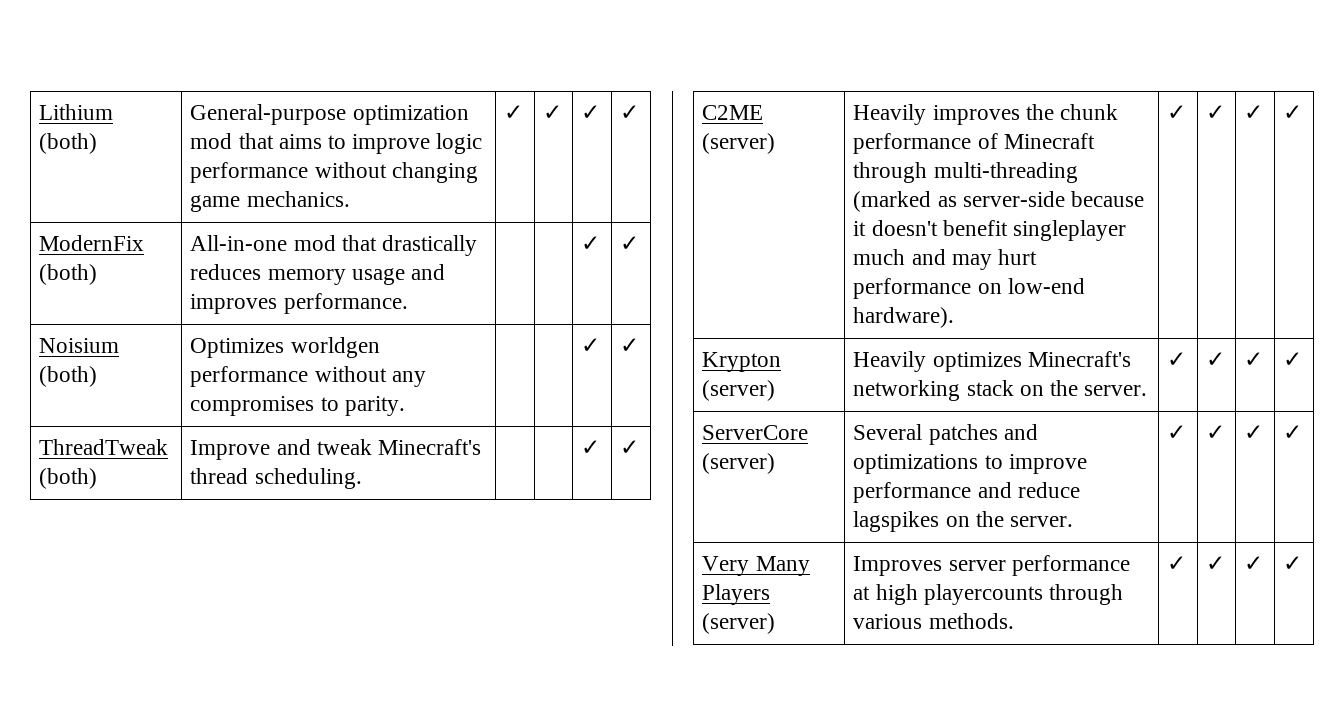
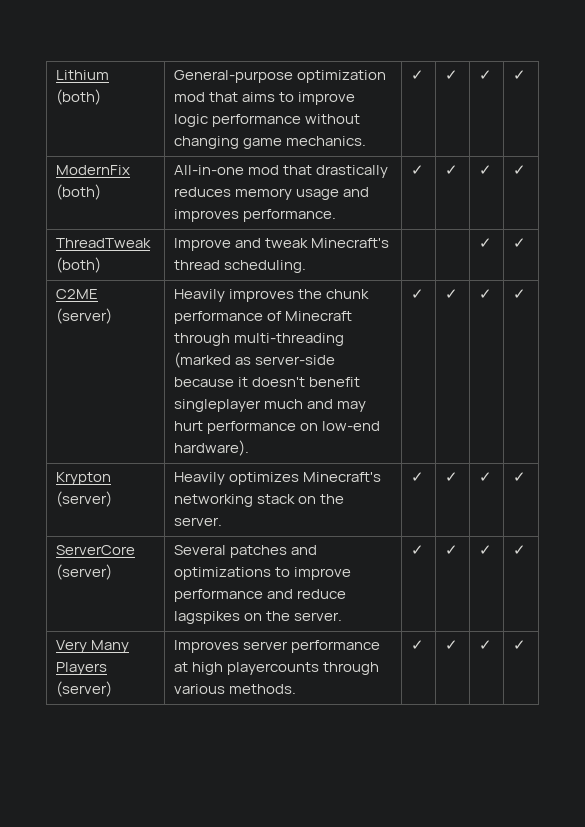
- ModernFix (both) | All-in-one mod that drastically reduces memory usage and improves performance. | | | ✓ | ✓
- Noisium (both) | Optimizes worldgen performance without any compromises to parity. | | | ✓ | ✓
+ ModernFix (both) | All-in-one mod that drastically reduces memory usage and improves performance. | ✓ | ✓ | ✓ | ✓

